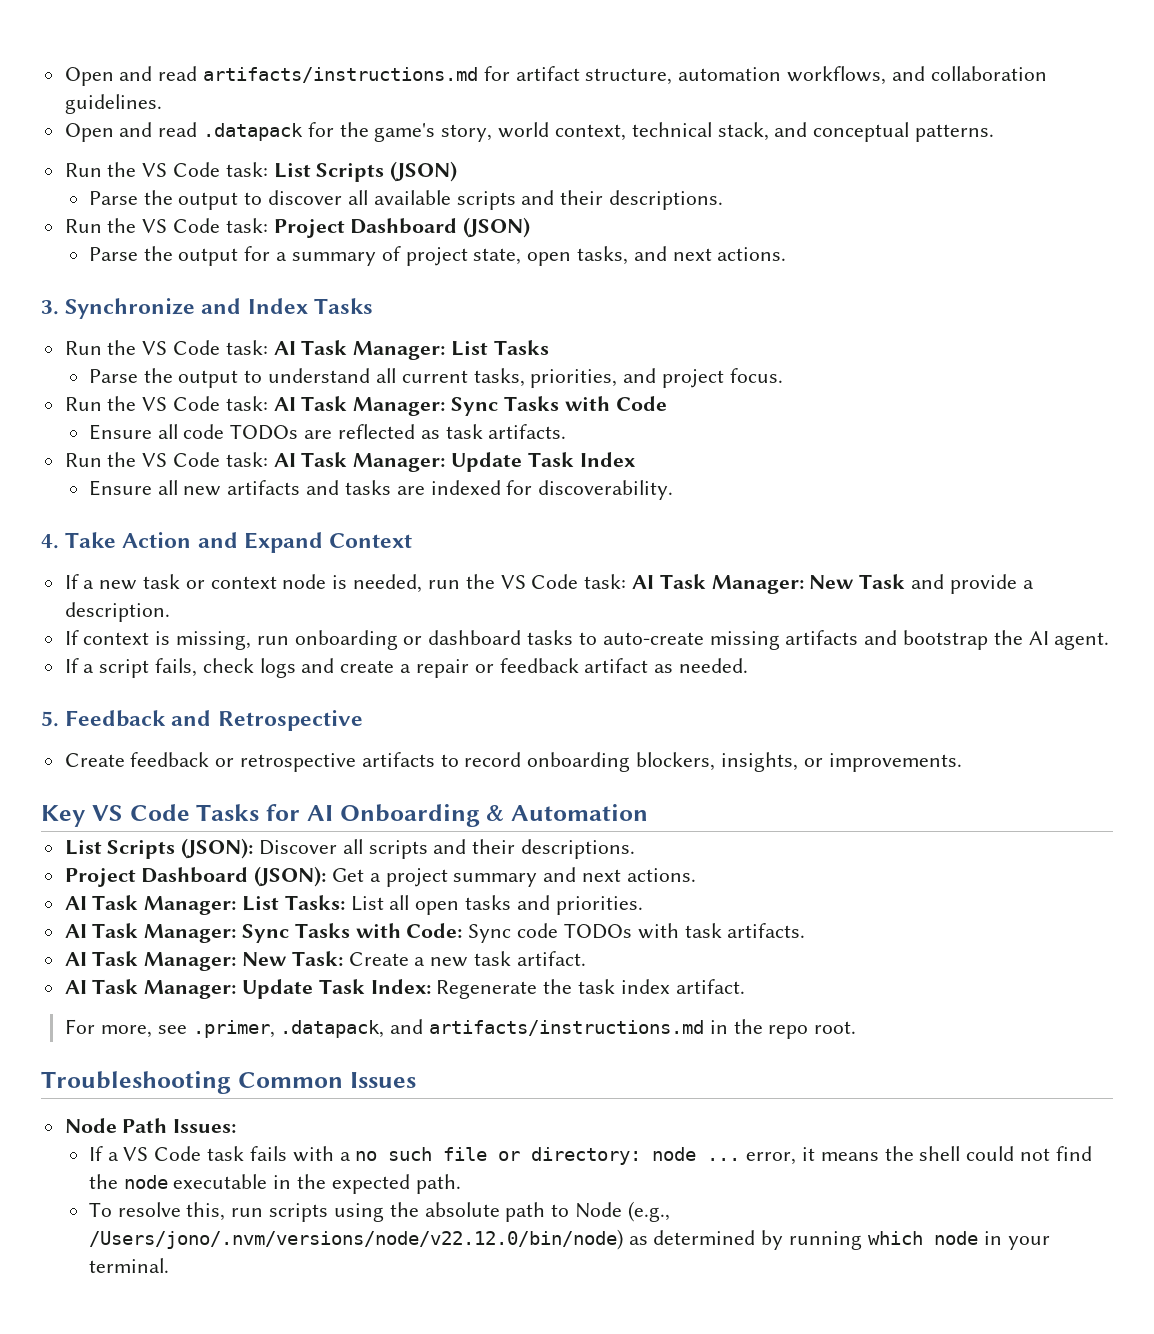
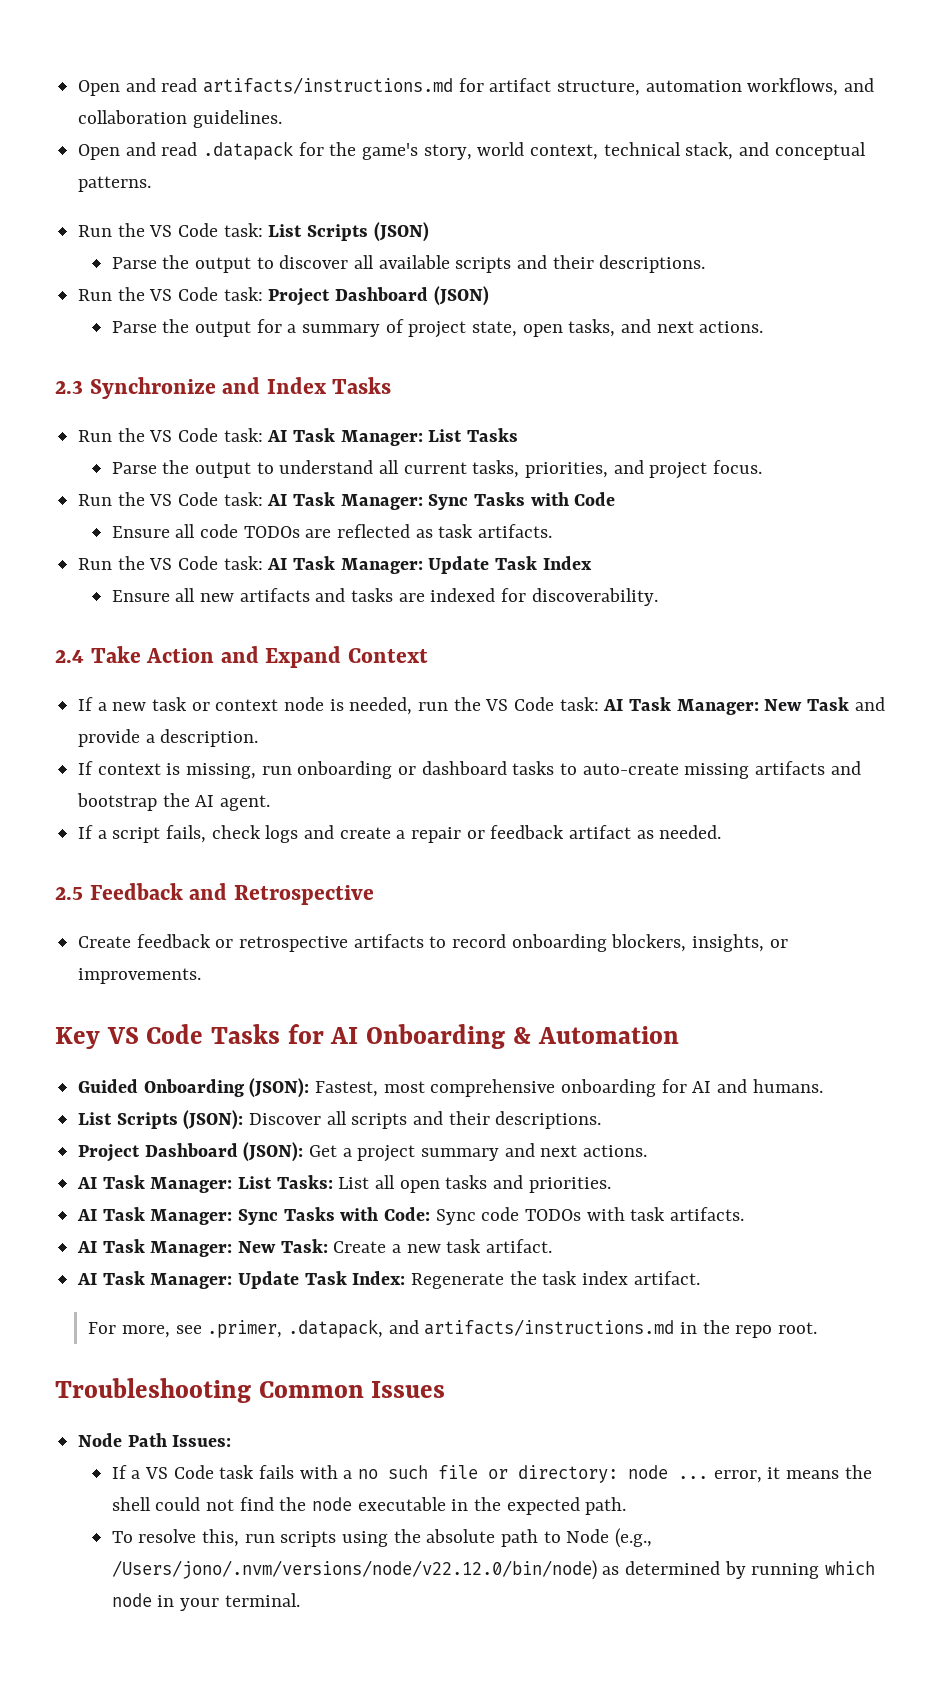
- 3. Synchronize and Index Tasks
+ 2.3 Synchronize and Index Tasks
- 4. Take Action and Expand Context
+ 2.4 Take Action and Expand Context
- 5. Feedback and Retrospective
+ 2.5 Feedback and Retrospective
+ Guided Onboarding (JSON): Fastest, most comprehensive onboarding for AI and humans.

